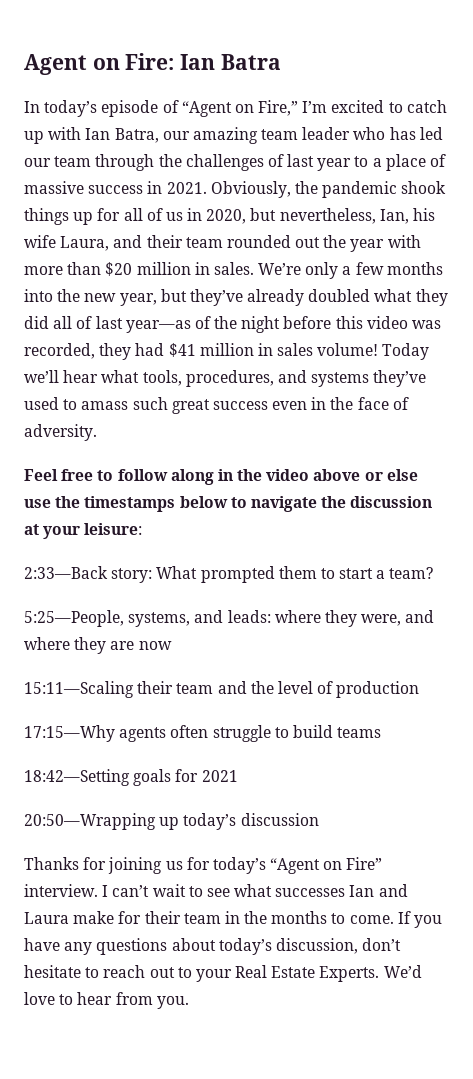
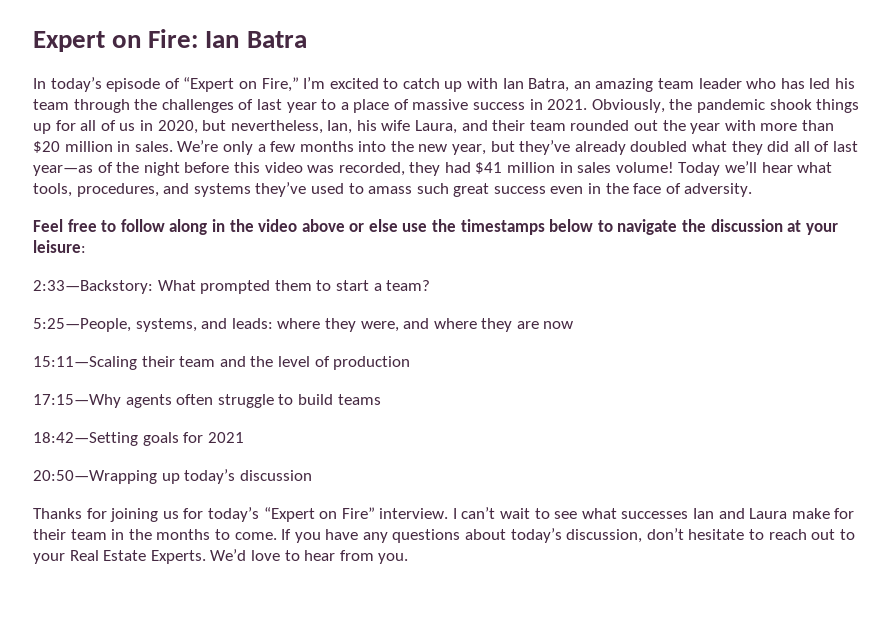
- Agent on Fire: Ian Batra
+ Expert on Fire: Ian Batra
- In today’s episode of “Agent on Fire,” I’m excited to catch up with Ian Batra, our amazing team leader who has led our team through the challenges of last year to a place of massive success in 2021.
+ In today’s episode of “Expert on Fire,” I’m excited to catch up with Ian Batra, an amazing team leader who has led his team through the challenges of last year to a place of massive success in 2021.
- 2:33—Back story: What prompted them to start a team?
+ 2:33—Backstory: What prompted them to start a team?
- Thanks for joining us for today’s “Agent on Fire” interview.
+ Thanks for joining us for today’s “Expert on Fire” interview.

